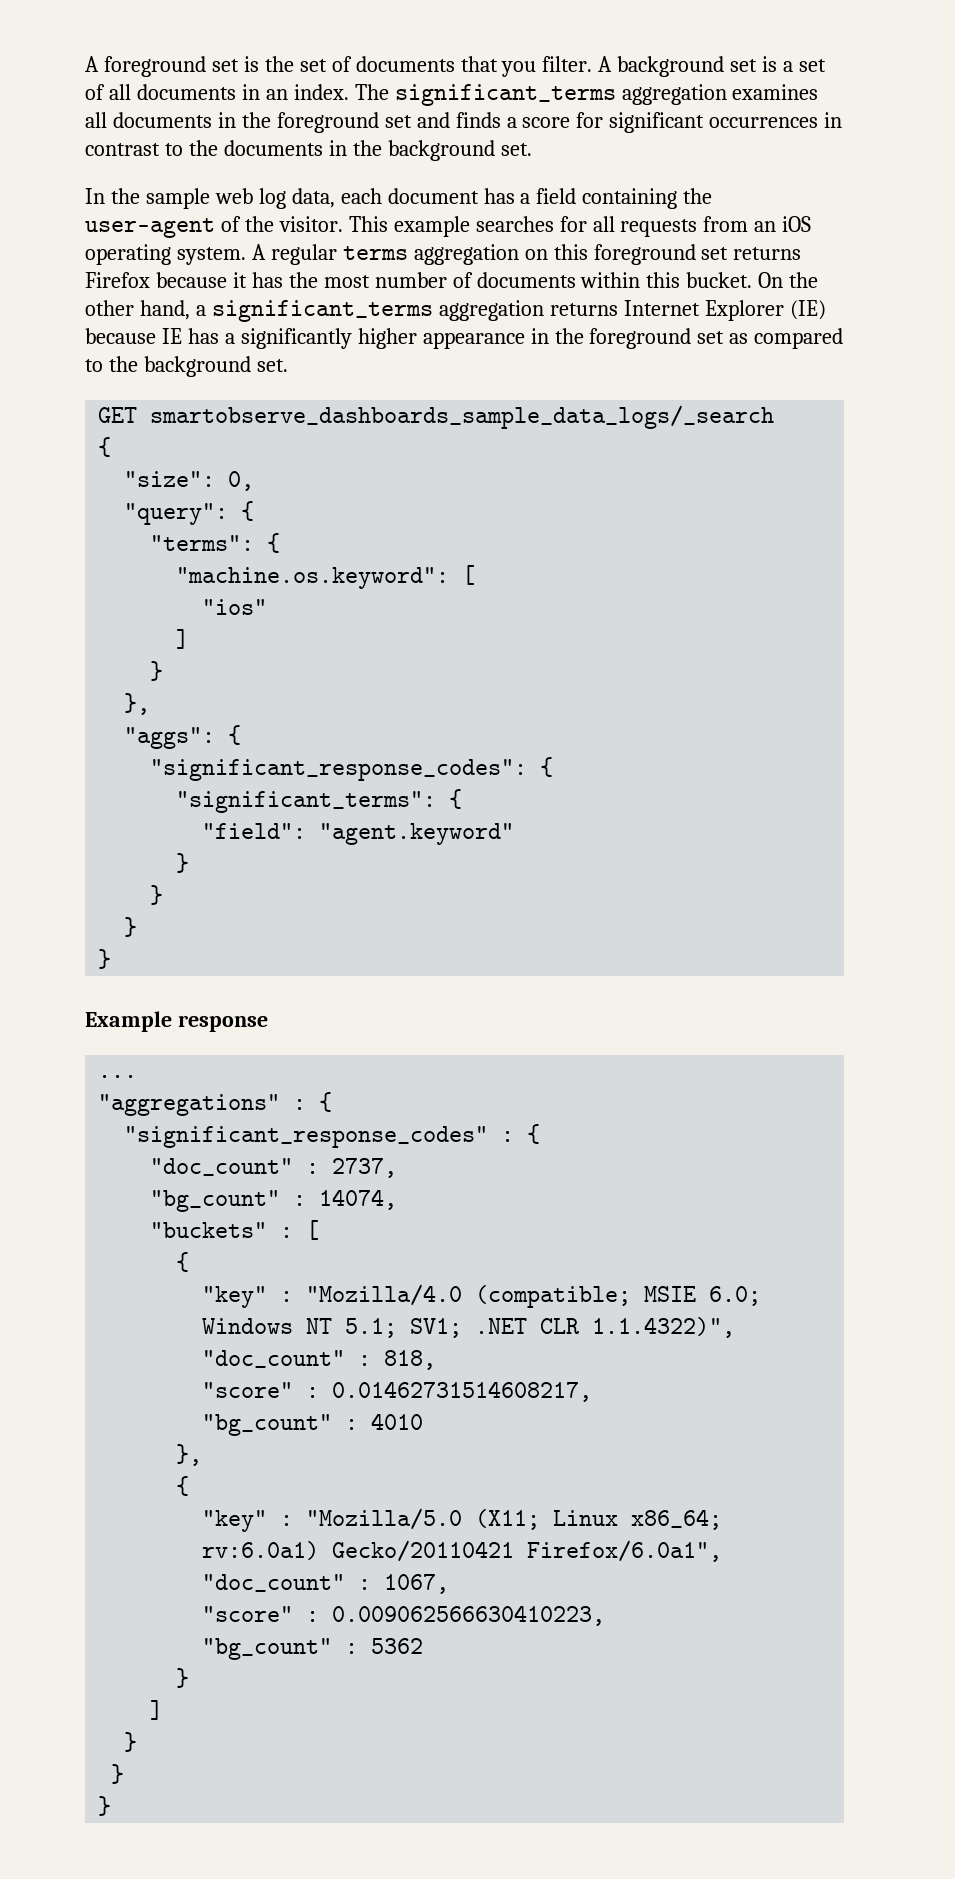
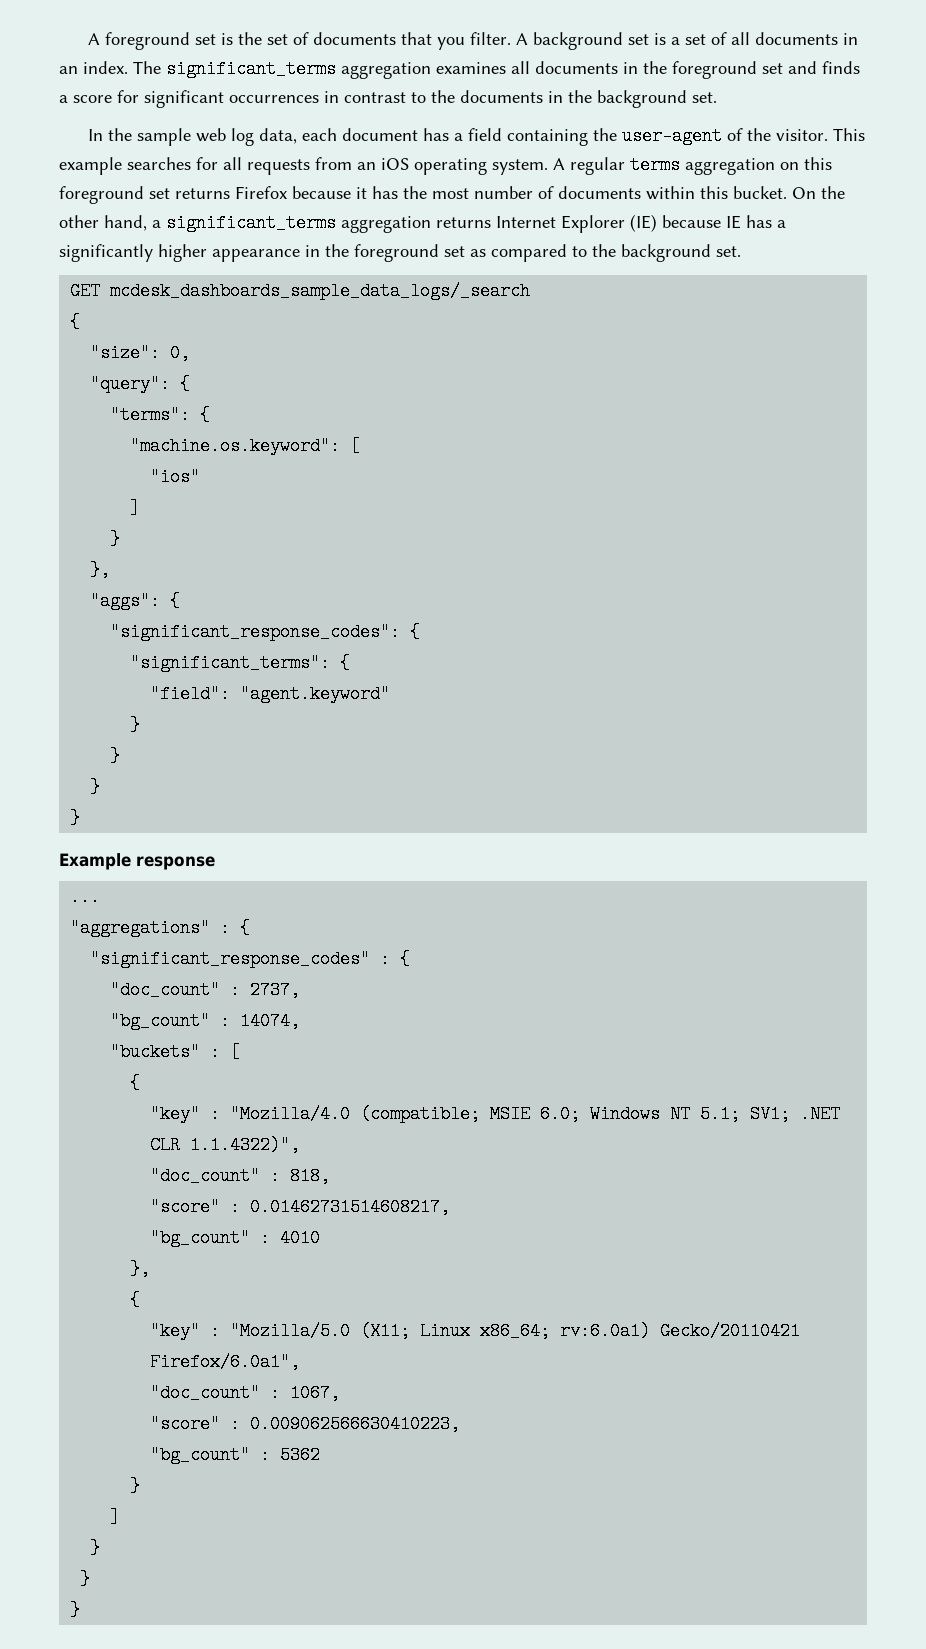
- GET smartobserve_dashboards_sample_data_logs/_search
+ GET mcdesk_dashboards_sample_data_logs/_search

